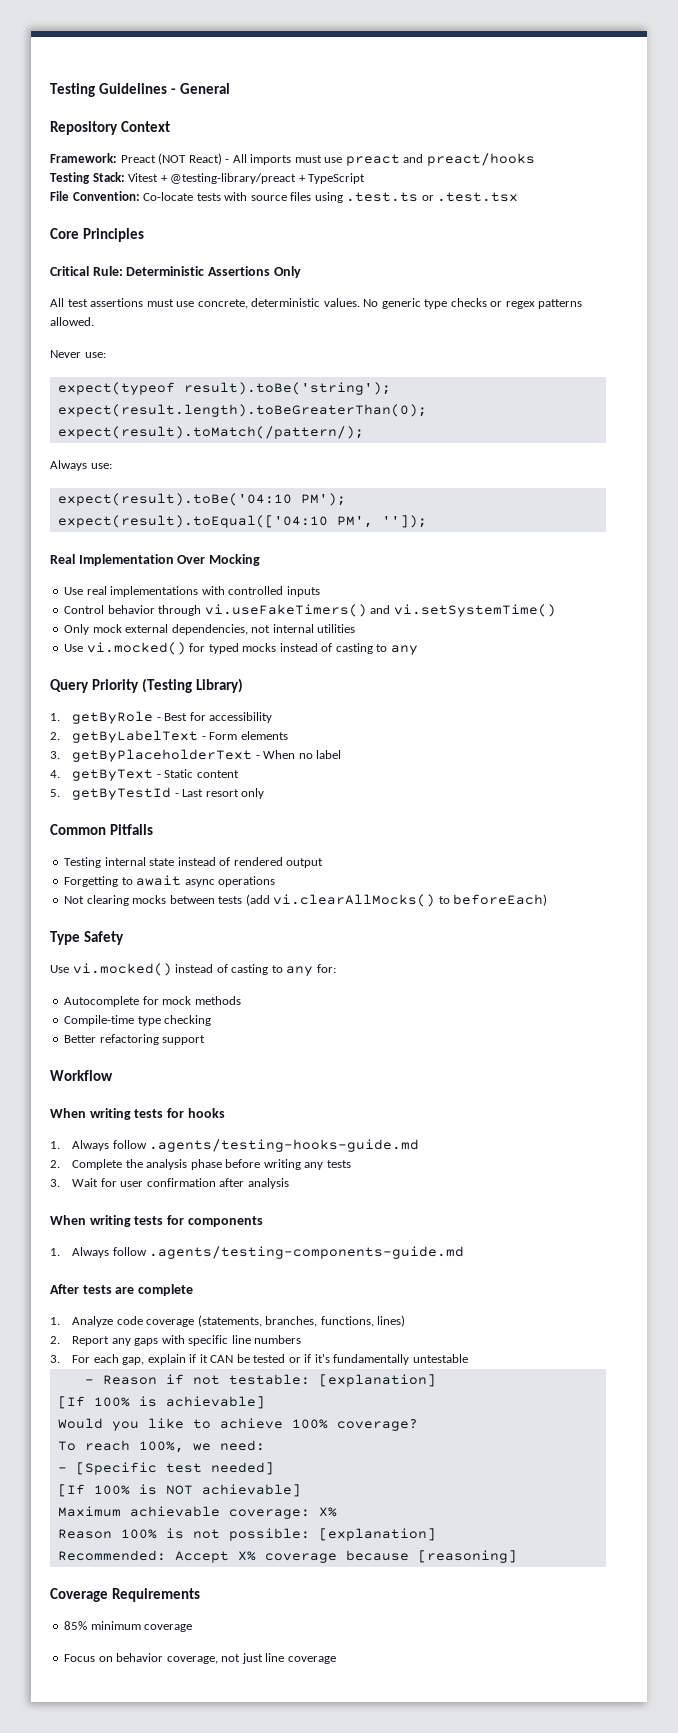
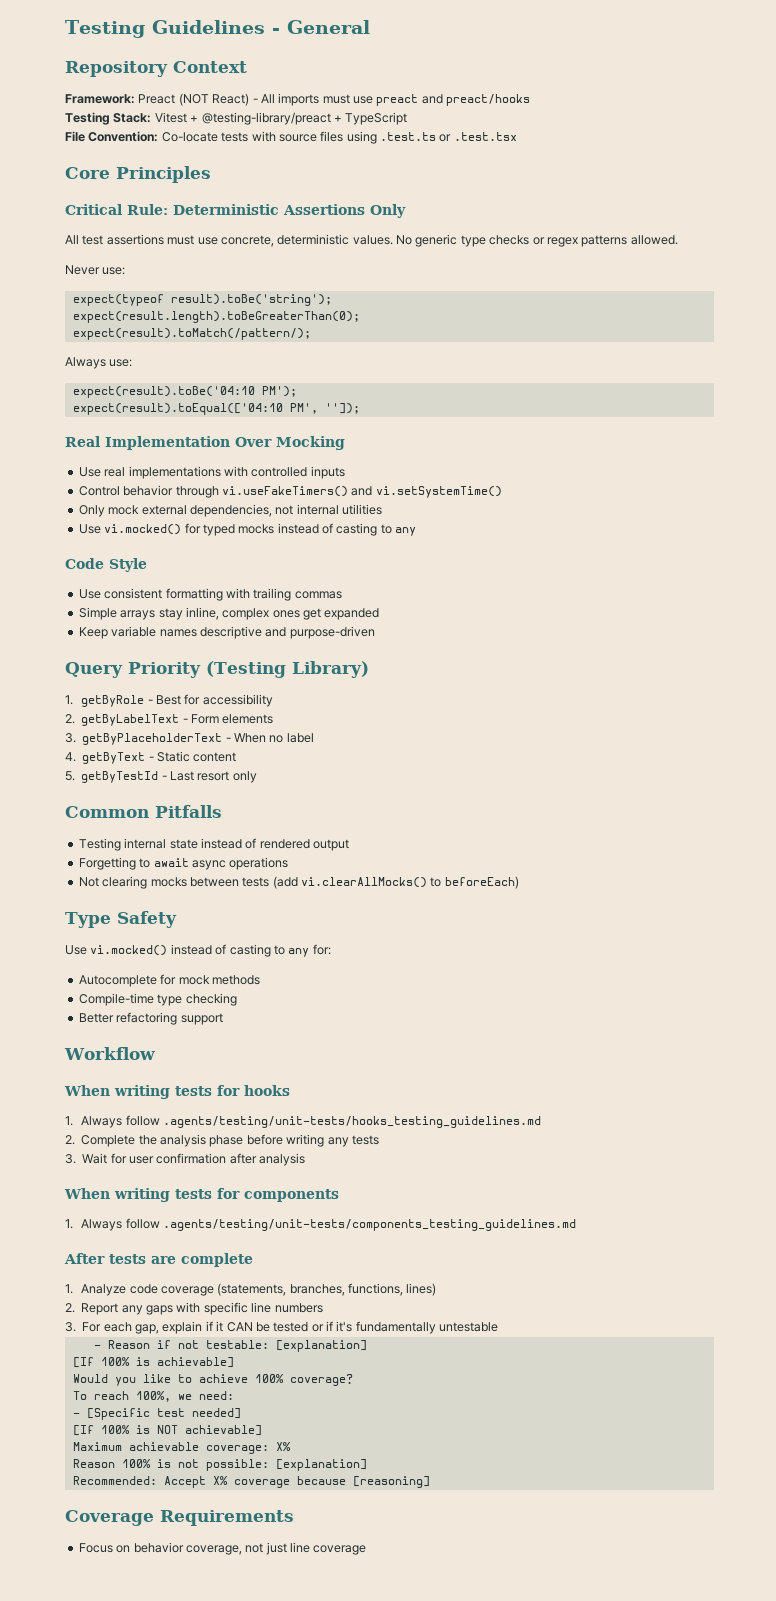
+ Code Style
+ Use consistent formatting with trailing commas
+ Simple arrays stay inline, complex ones get expanded
+ Keep variable names descriptive and purpose-driven
- 1. Always follow .agents/testing-hooks-guide.md
+ 1. Always follow .agents/testing/unit-tests/hooks_testing_guidelines.md
- 1. Always follow .agents/testing-components-guide.md
+ 1. Always follow .agents/testing/unit-tests/components_testing_guidelines.md
- 85% minimum coverage

